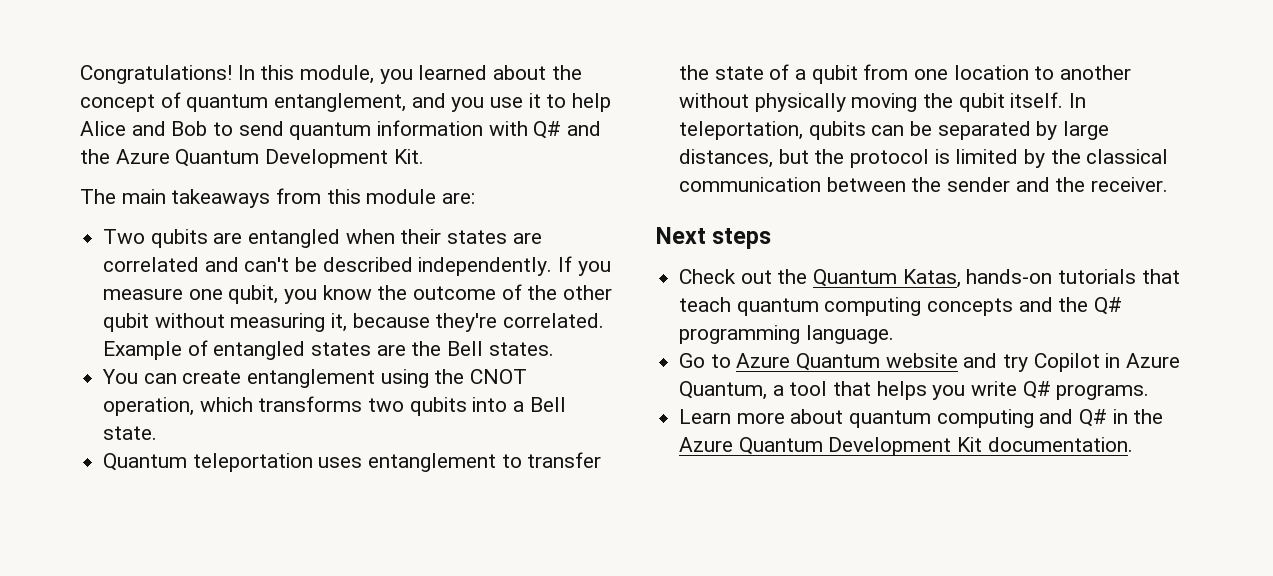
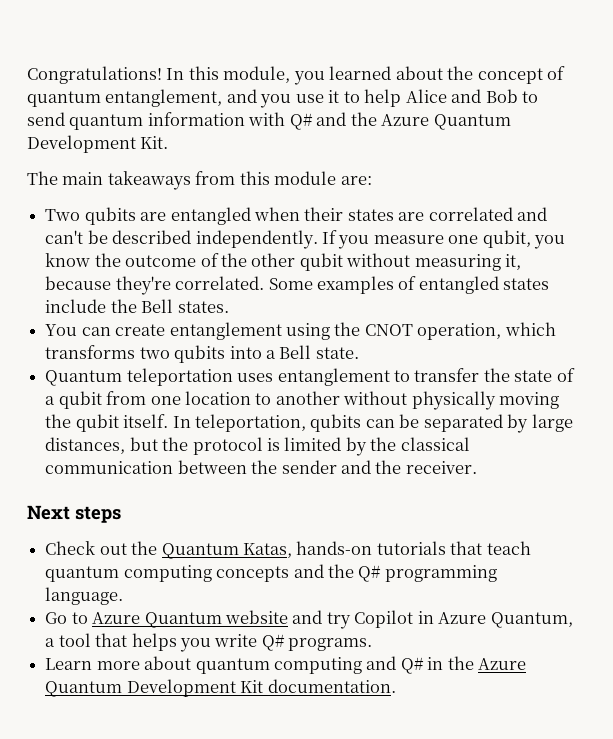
- Example of entangled states are the Bell states.
+ Some examples of entangled states include the Bell states.

